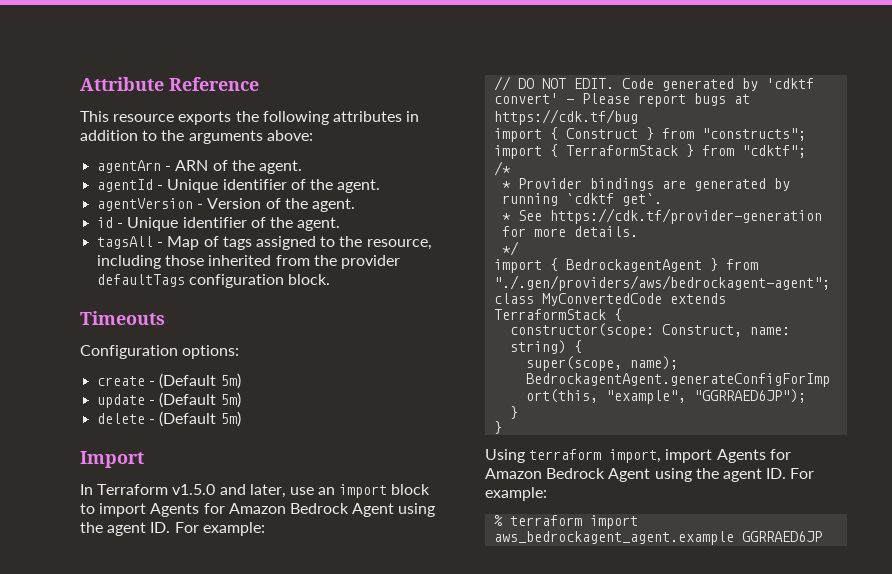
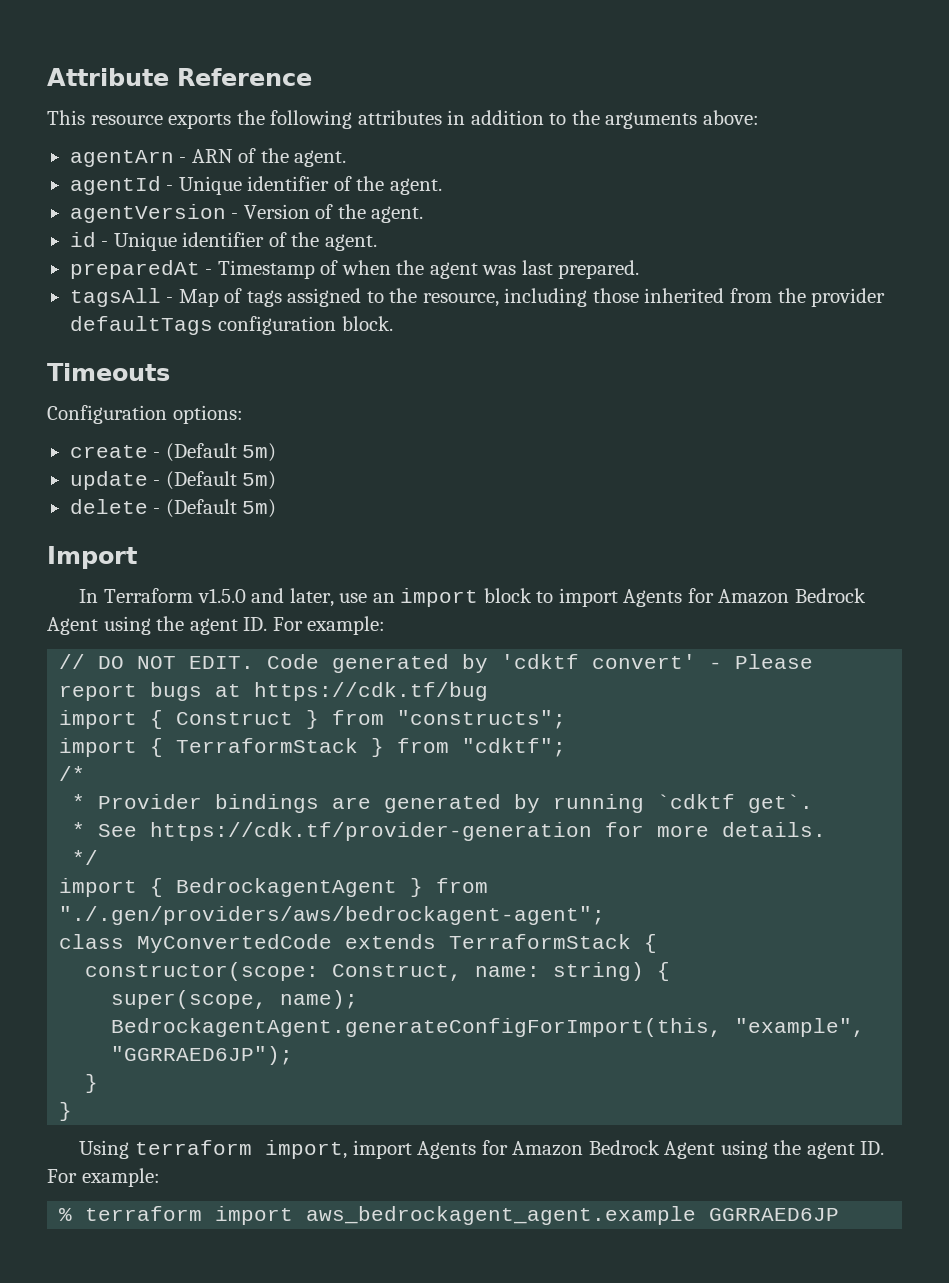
+ preparedAt - Timestamp of when the agent was last prepared.

